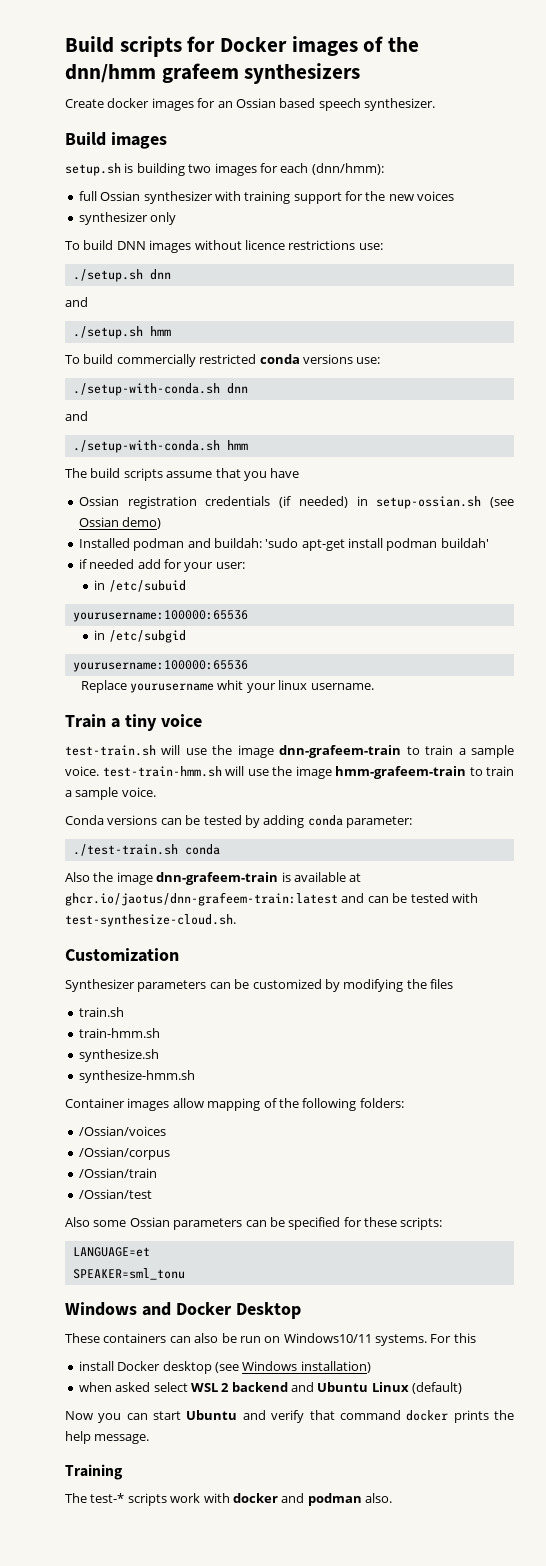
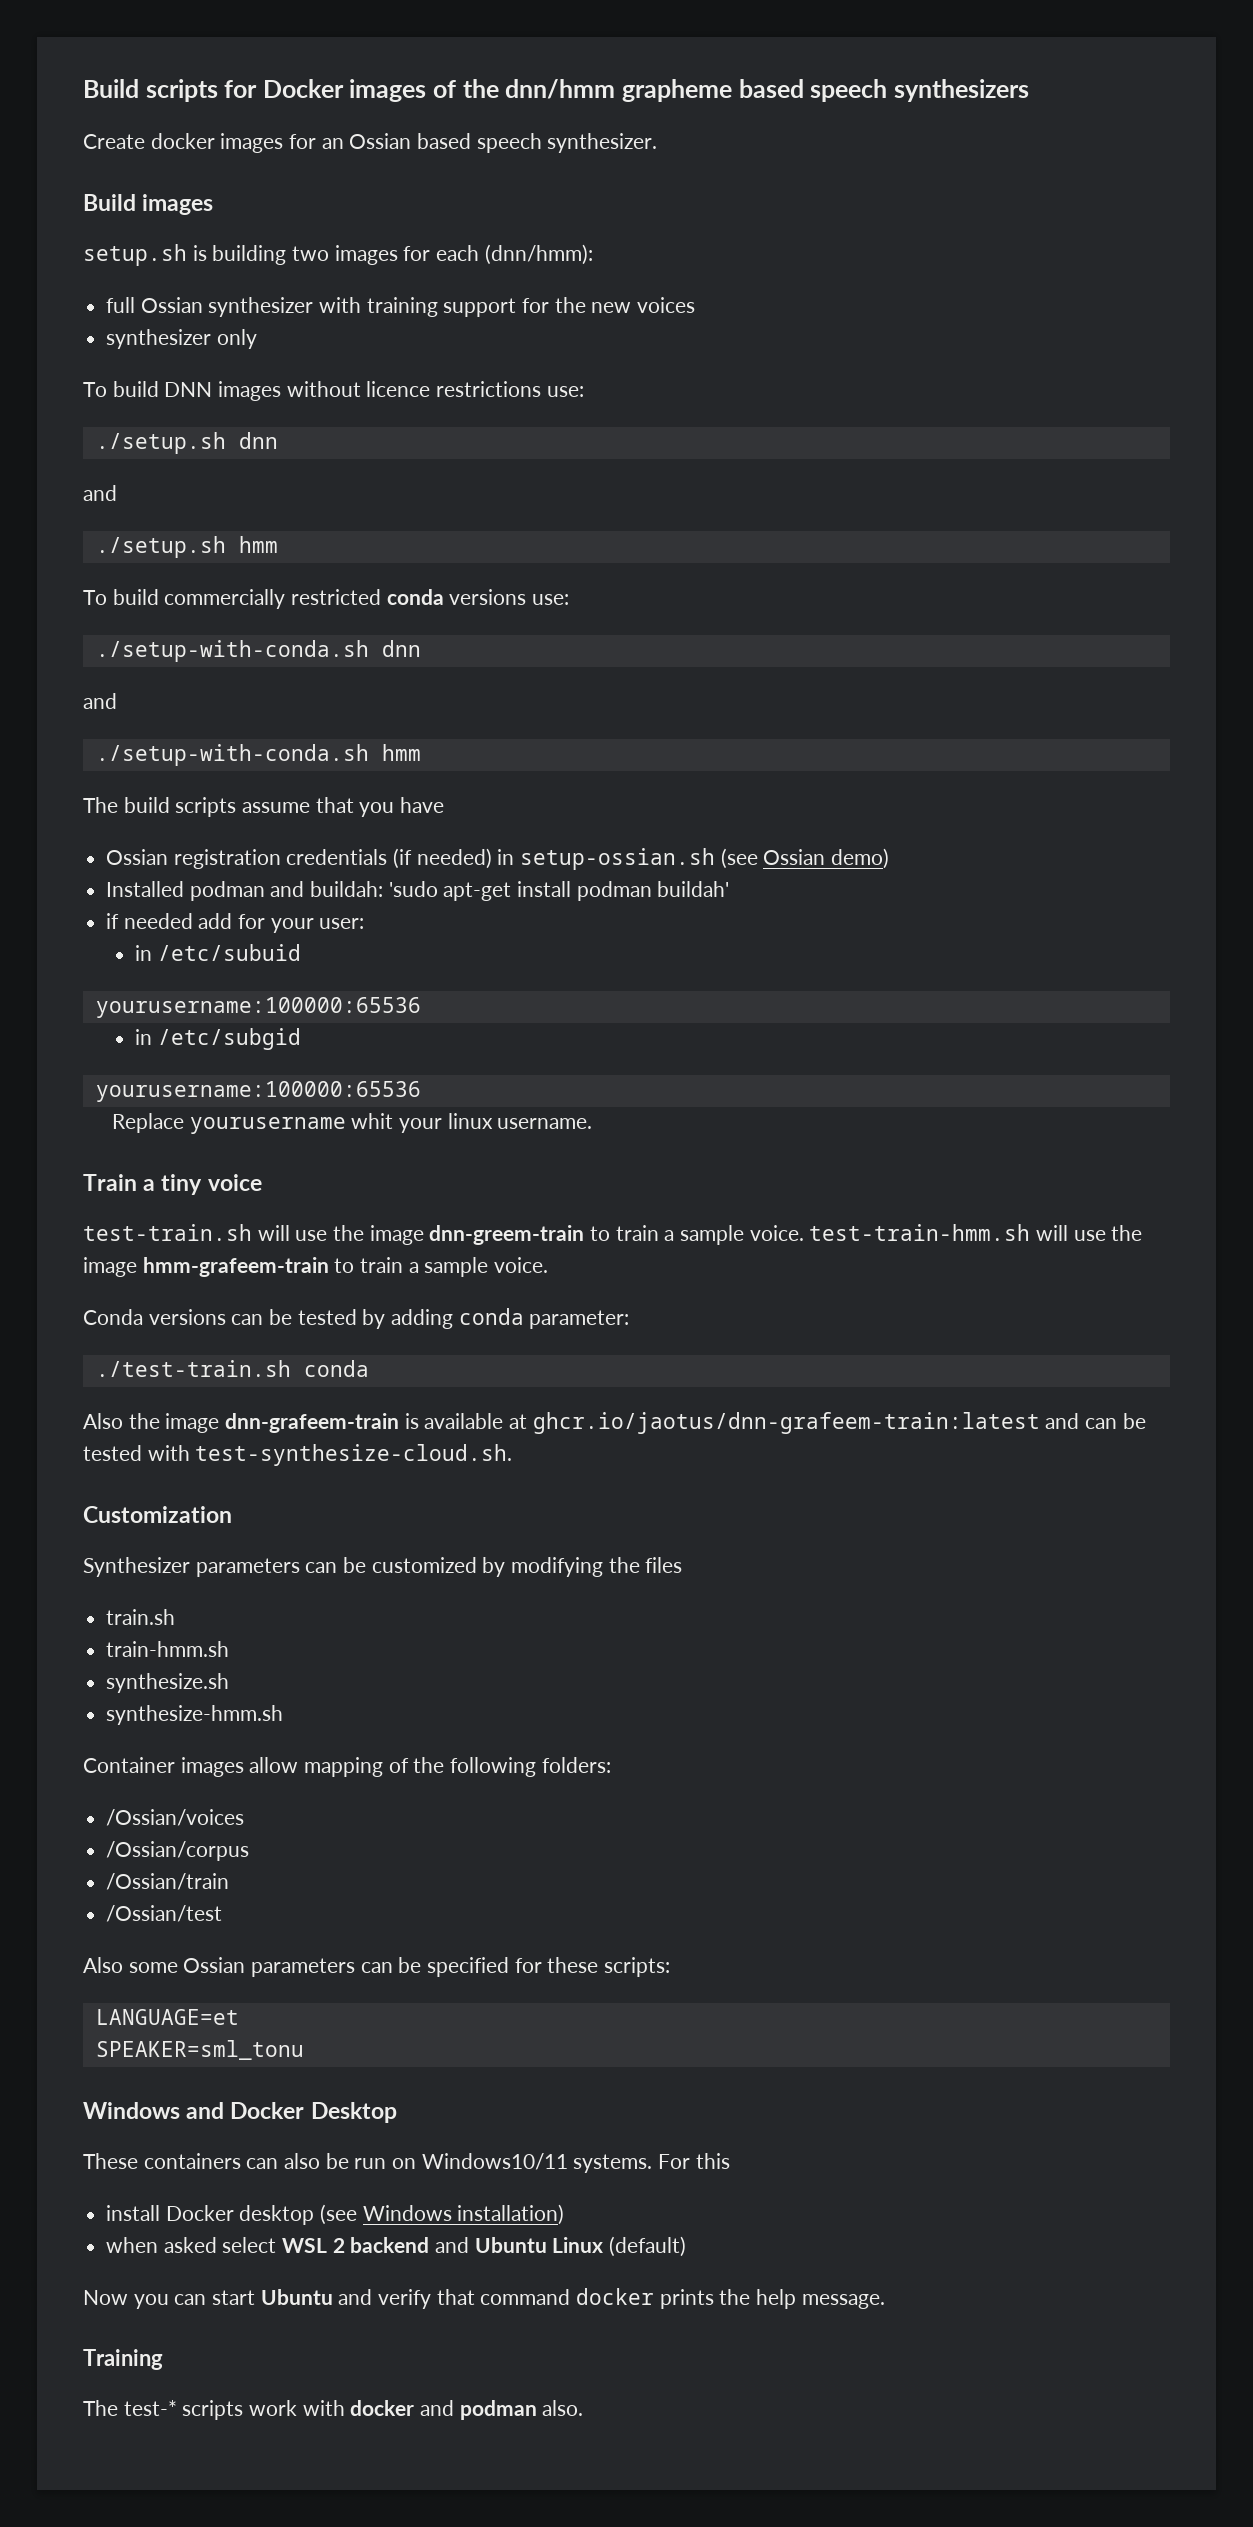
- Build scripts for Docker images of the dnn/hmm grafeem synthesizers
+ Build scripts for Docker images of the dnn/hmm grapheme based speech synthesizers
- test-train.sh will use the image dnn-grafeem-train to train a sample voice. test-train-hmm.sh will use the image hmm-grafeem-train to train a sample voice.
+ test-train.sh will use the image dnn-greem-train to train a sample voice. test-train-hmm.sh will use the image hmm-grafeem-train to train a sample voice.

